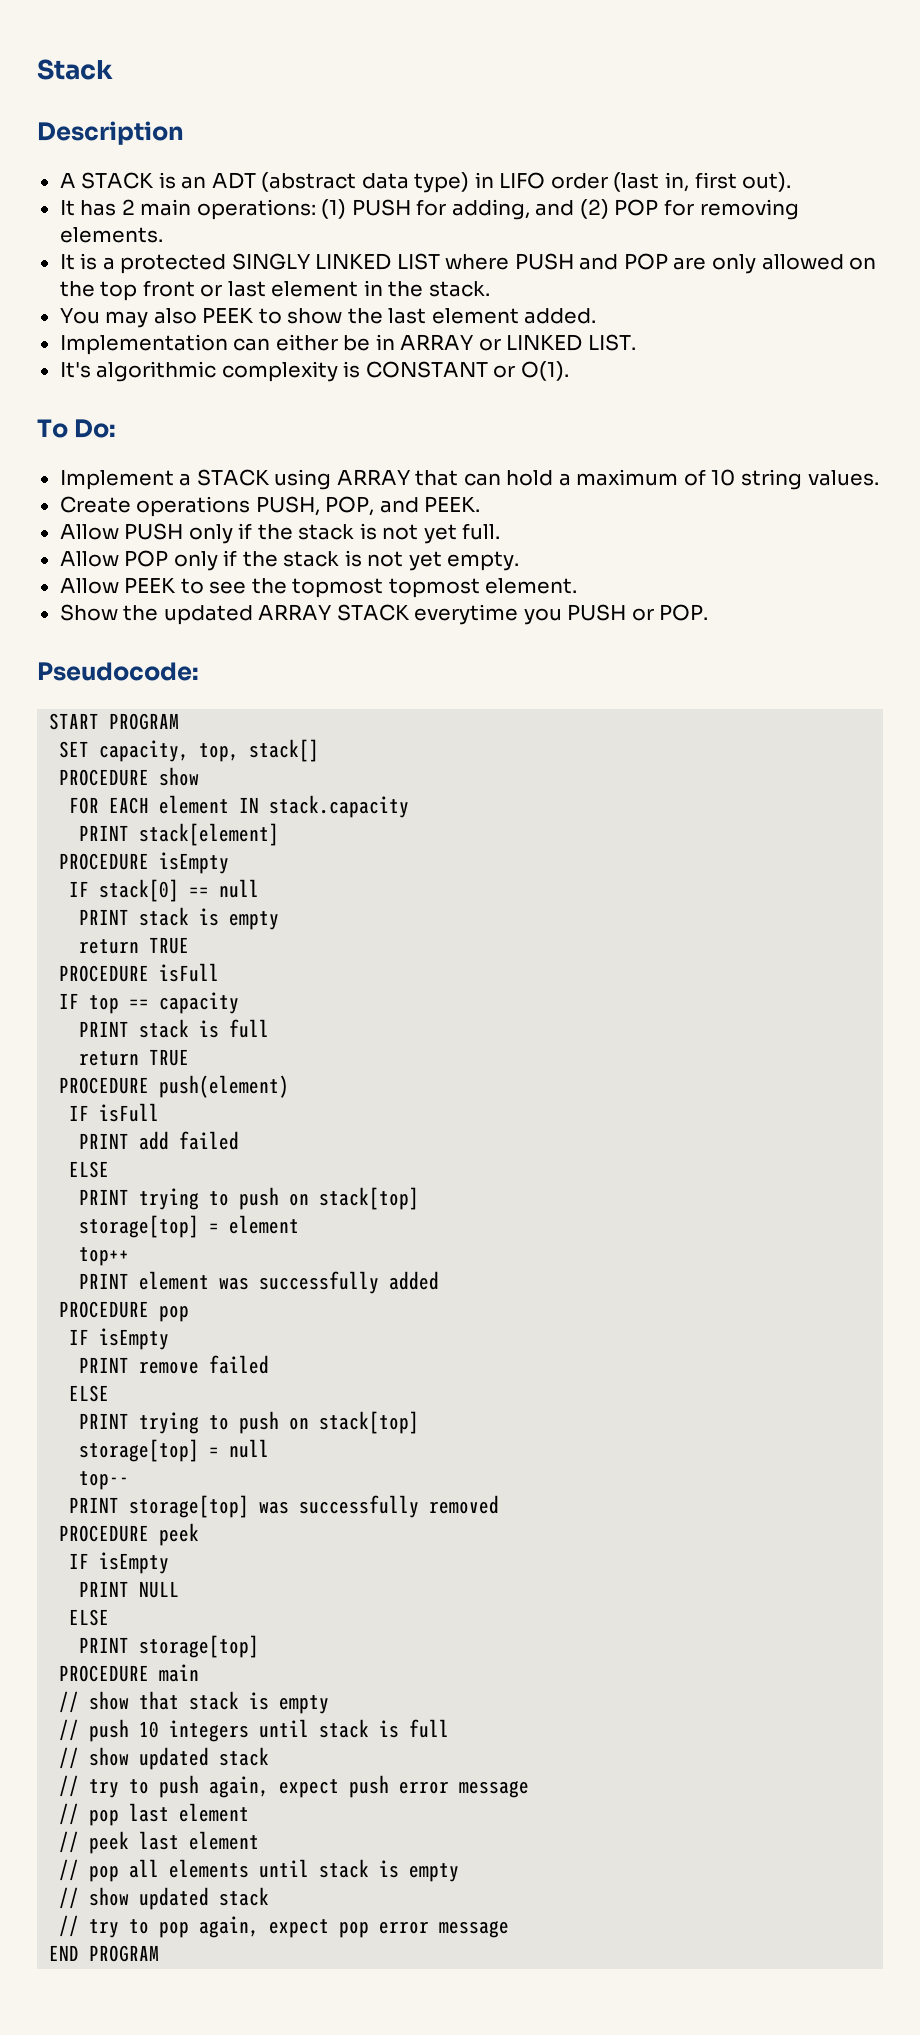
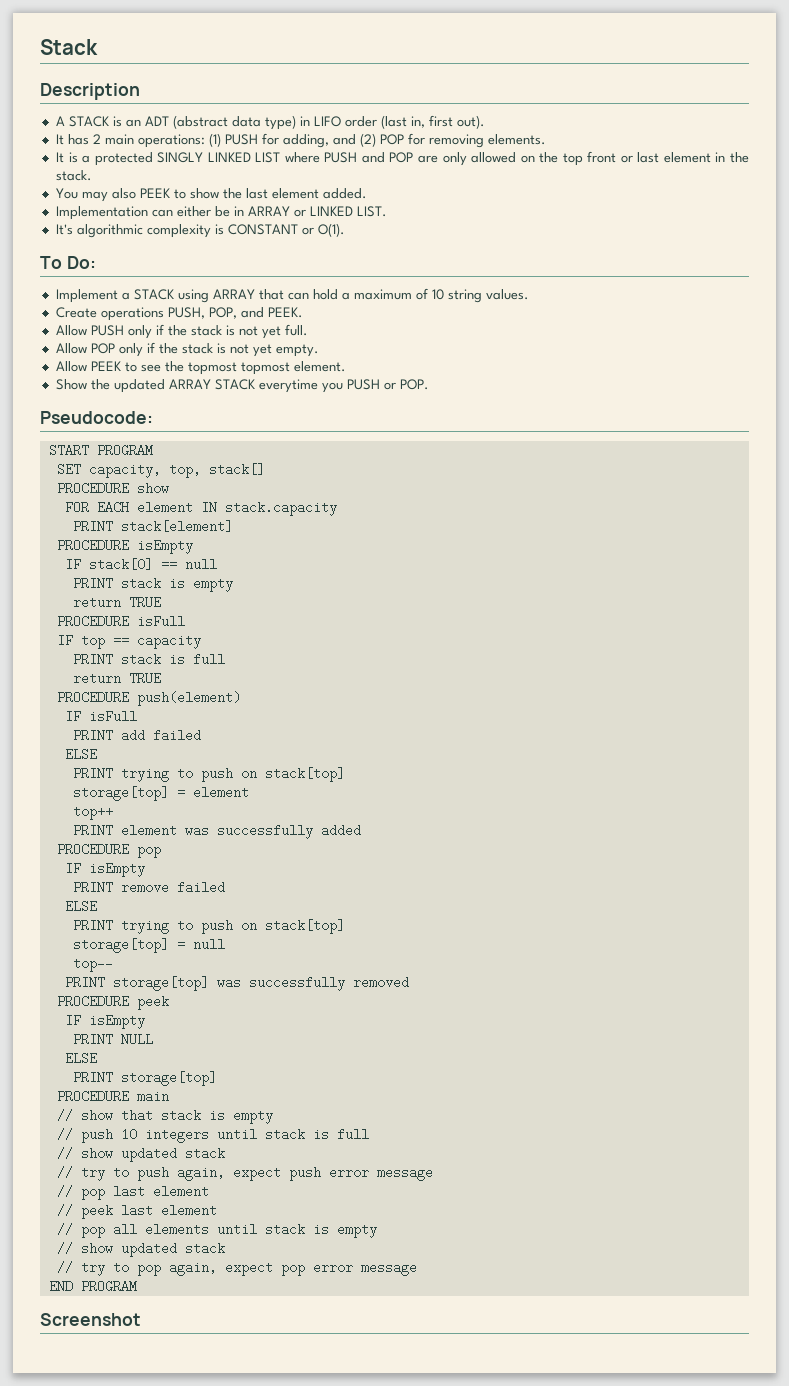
+ Screenshot

